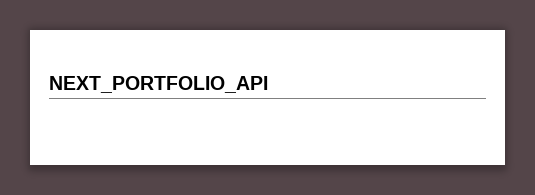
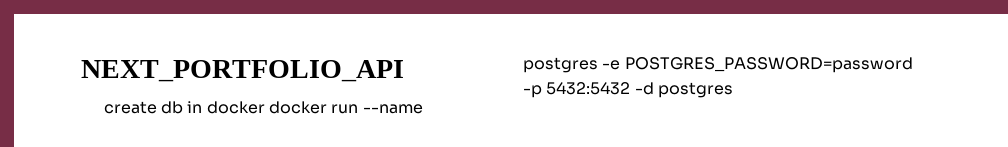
+ create db in docker docker run --name postgres -e POSTGRES_PASSWORD=password -p 5432:5432 -d postgres

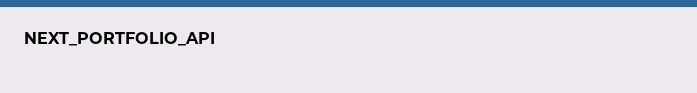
- create db in docker docker run --name postgres -e POSTGRES_PASSWORD=password -p 5432:5432 -d postgres

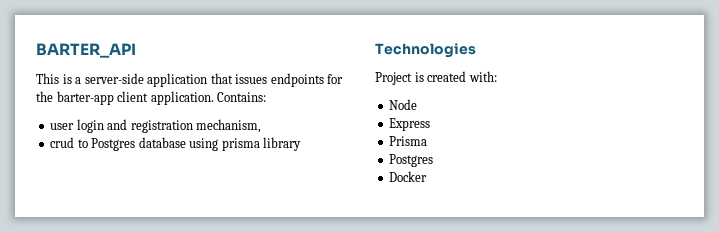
- NEXT_PORTFOLIO_API
+ BARTER_API
+ This is a server-side application that issues endpoints for the barter-app client application. Contains:
+ user login and registration mechanism,
+ crud to Postgres database using prisma library
+ Technologies
+ Project is created with:
+ Node
+ Express
+ Prisma
+ Postgres
+ Docker

